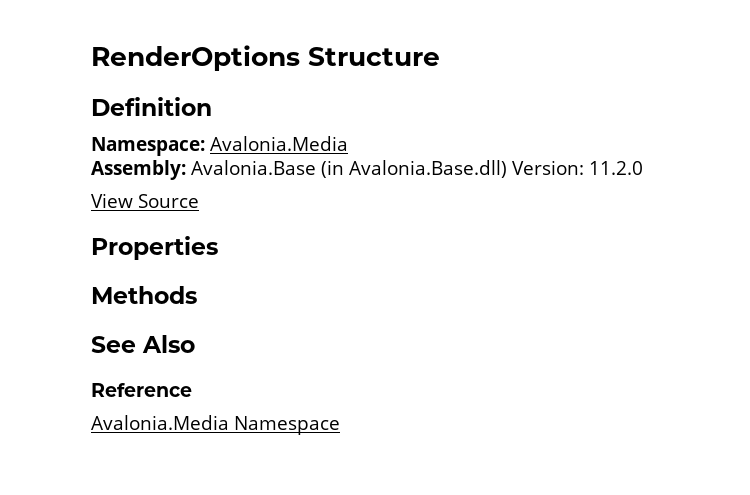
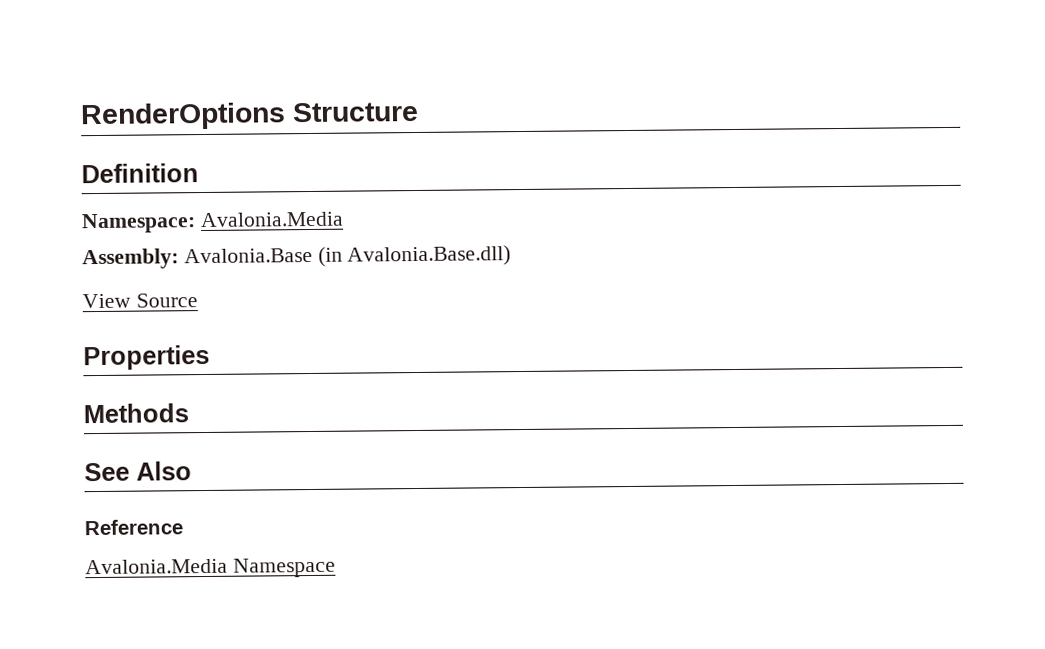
- Assembly: Avalonia.Base (in Avalonia.Base.dll) Version: 11.2.0
+ Assembly: Avalonia.Base (in Avalonia.Base.dll)

